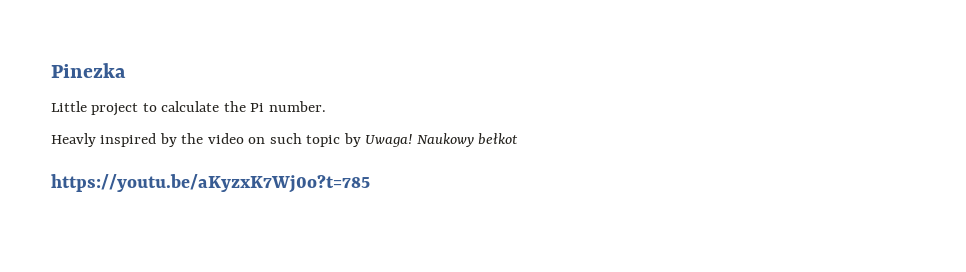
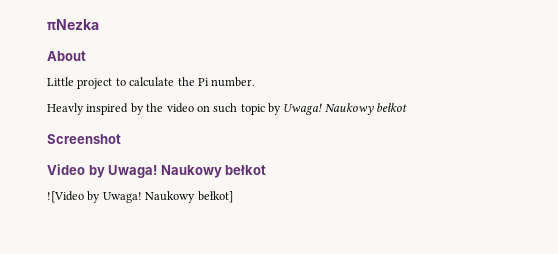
- Pinezka
+ πNezka
+ About
- https://youtu.be/aKyzxK7Wj0o?t=785
+ Screenshot
+ Video by Uwaga! Naukowy bełkot
+ ![Video by Uwaga! Naukowy bełkot]

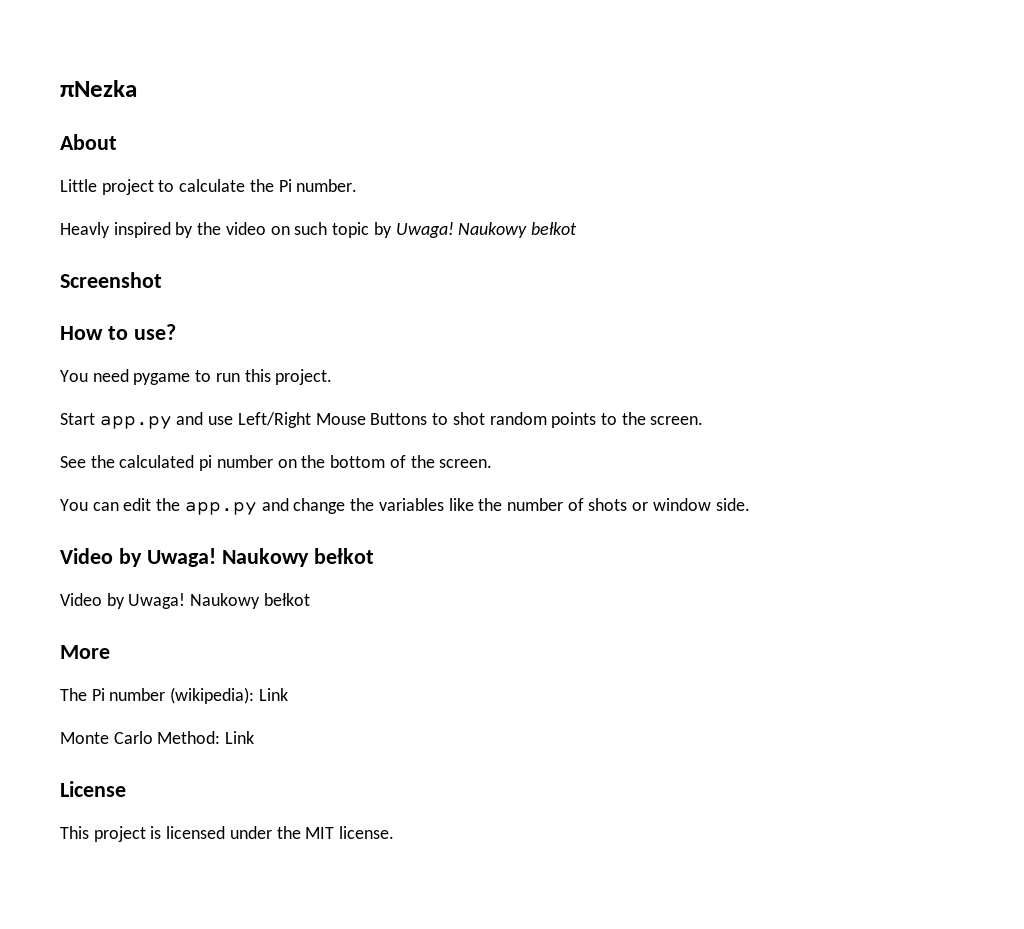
+ How to use?
+ You need pygame to run this project.
+ Start app.py and use Left/Right Mouse Buttons to shot random points to the screen.
+ See the calculated pi number on the bottom of the screen.
+ You can edit the app.py and change the variables like the number of shots or window side.
  Video by Uwaga! Naukowy bełkot
- ![Video by Uwaga! Naukowy bełkot]
+ Video by Uwaga! Naukowy bełkot
+ More
+ The Pi number (wikipedia): Link
+ Monte Carlo Method: Link
+ License
+ This project is licensed under the MIT license.

